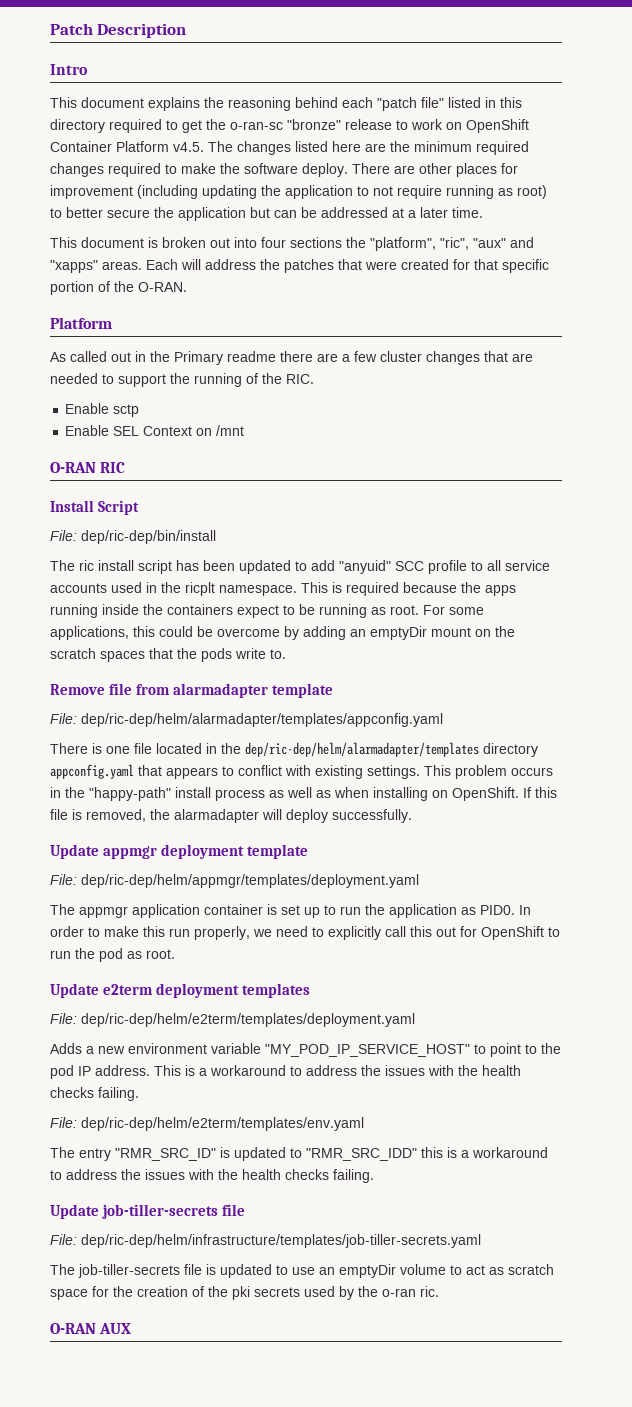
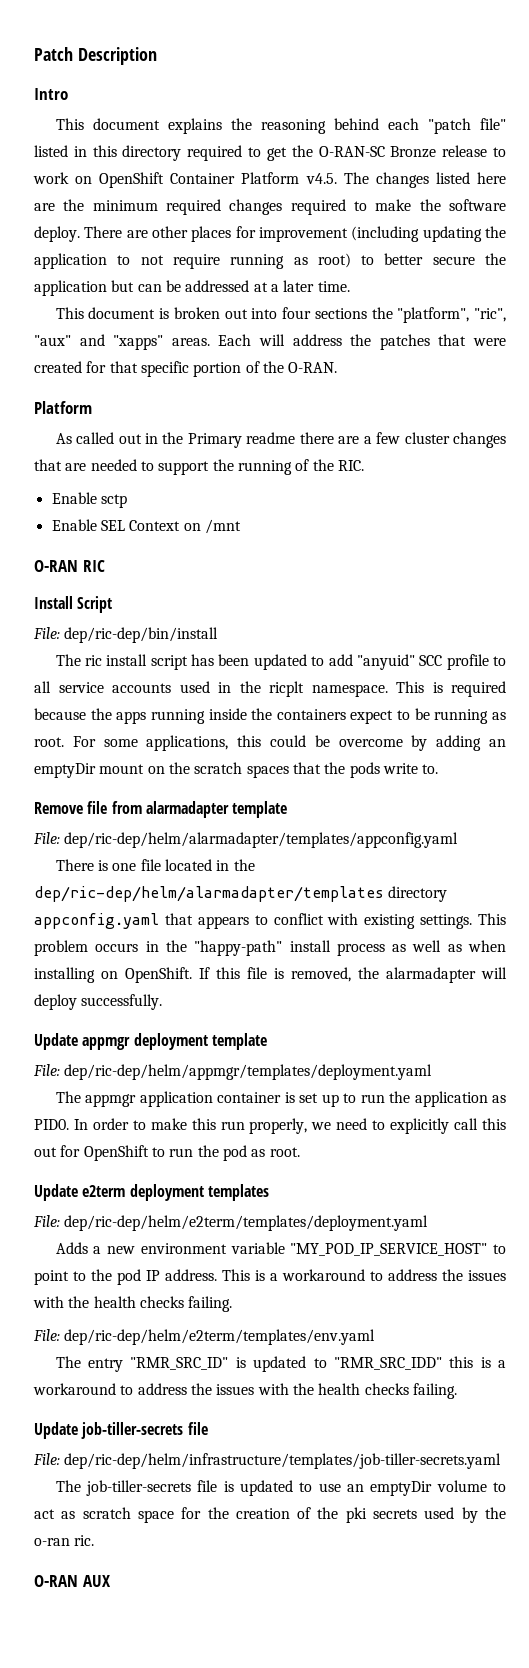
- This document explains the reasoning behind each "patch file" listed in this directory required to get the o-ran-sc "bronze" release to work on OpenShift Container Platform v4.5. The changes listed here are the minimum required changes required to make the software deploy.
+ This document explains the reasoning behind each "patch file" listed in this directory required to get the O-RAN-SC Bronze release to work on OpenShift Container Platform v4.5. The changes listed here are the minimum required changes required to make the software deploy.

